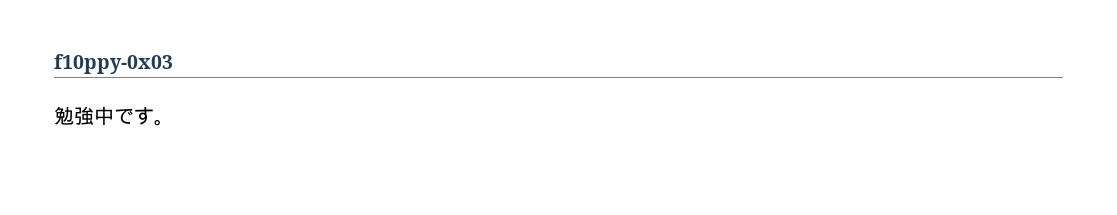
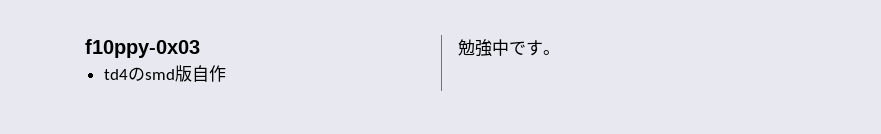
+ td4のsmd版自作

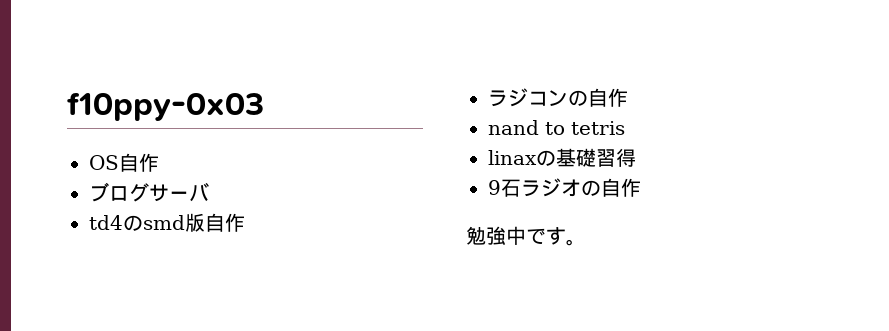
+ OS自作
+ ブログサーバ
+ ラジコンの自作
+ nand to tetris
+ linaxの基礎習得
+ 9石ラジオの自作

